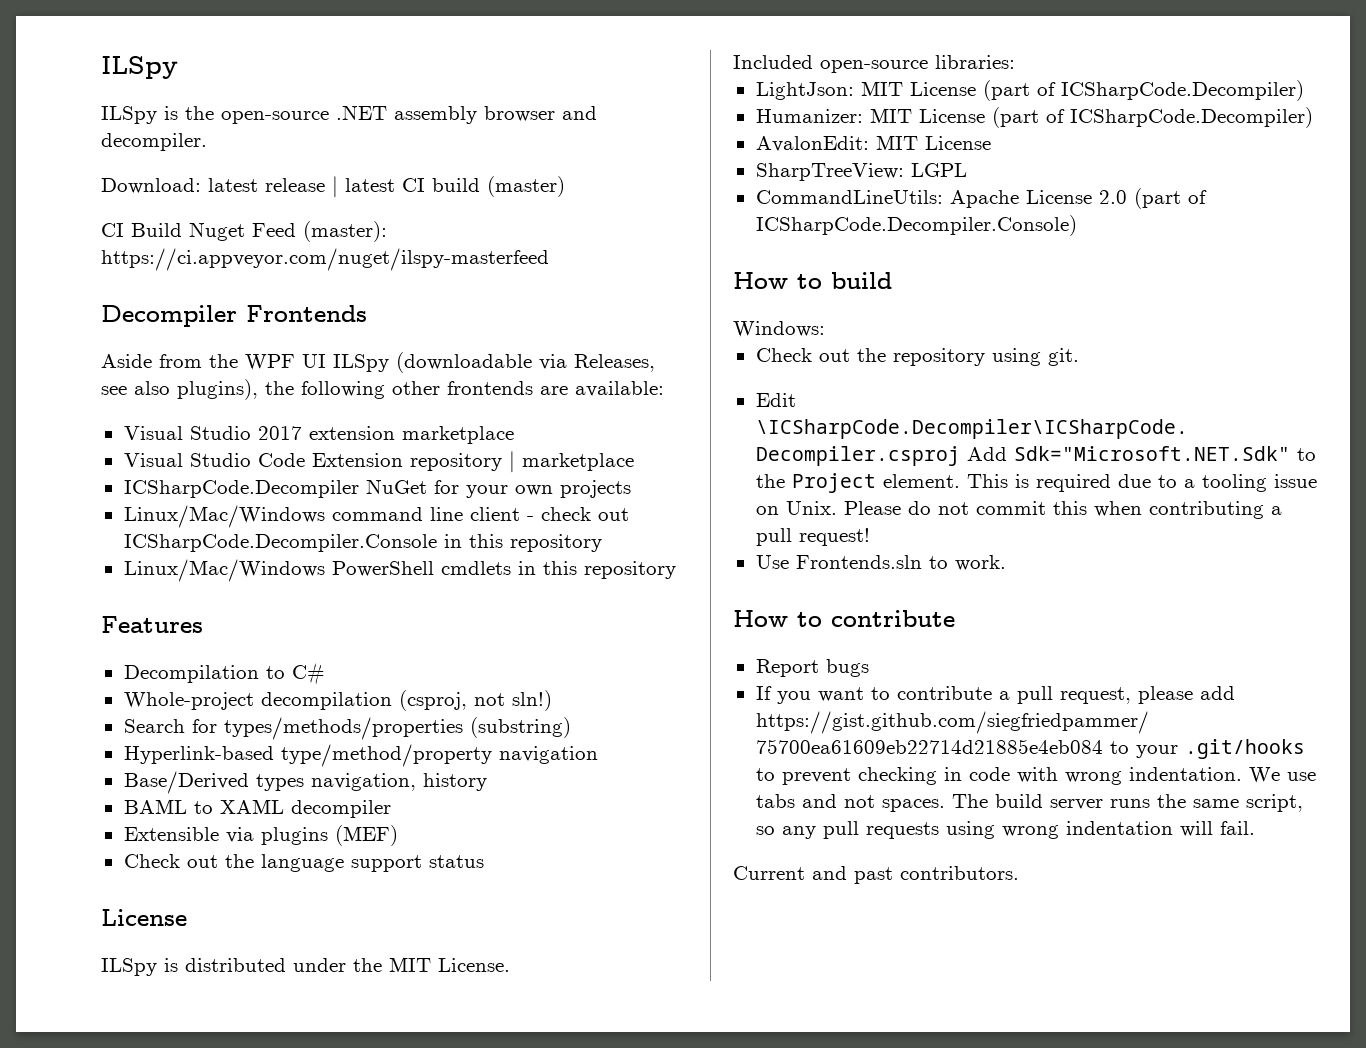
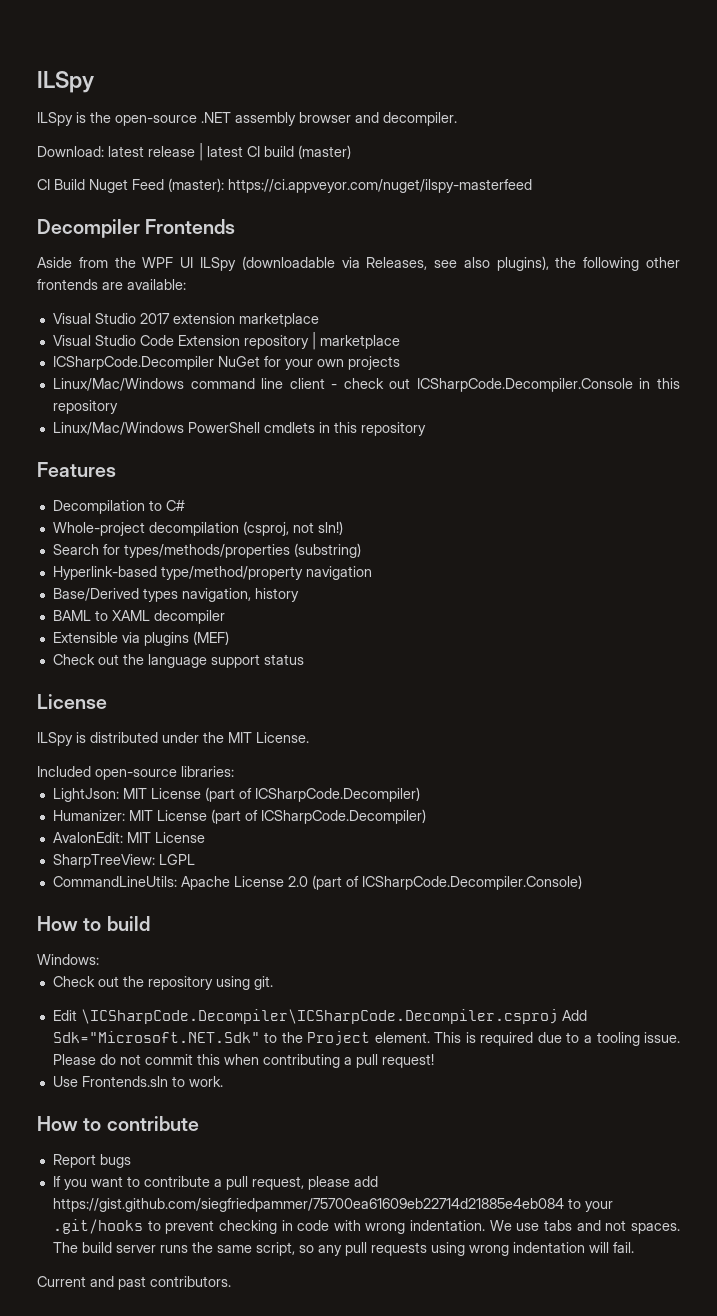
- This is required due to a tooling issue on Unix.
+ This is required due to a tooling issue.

